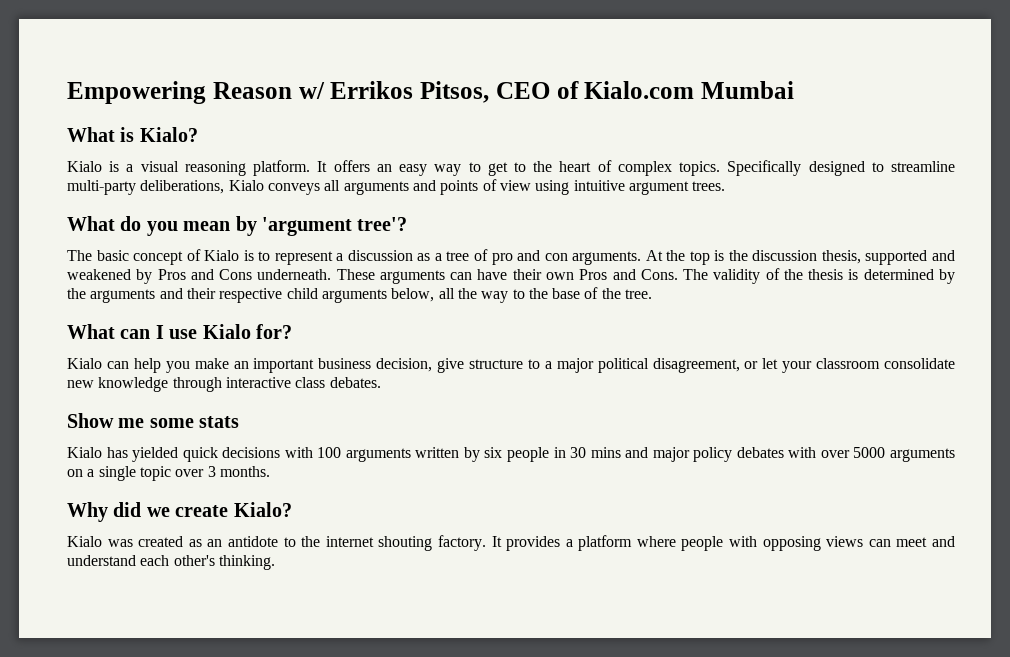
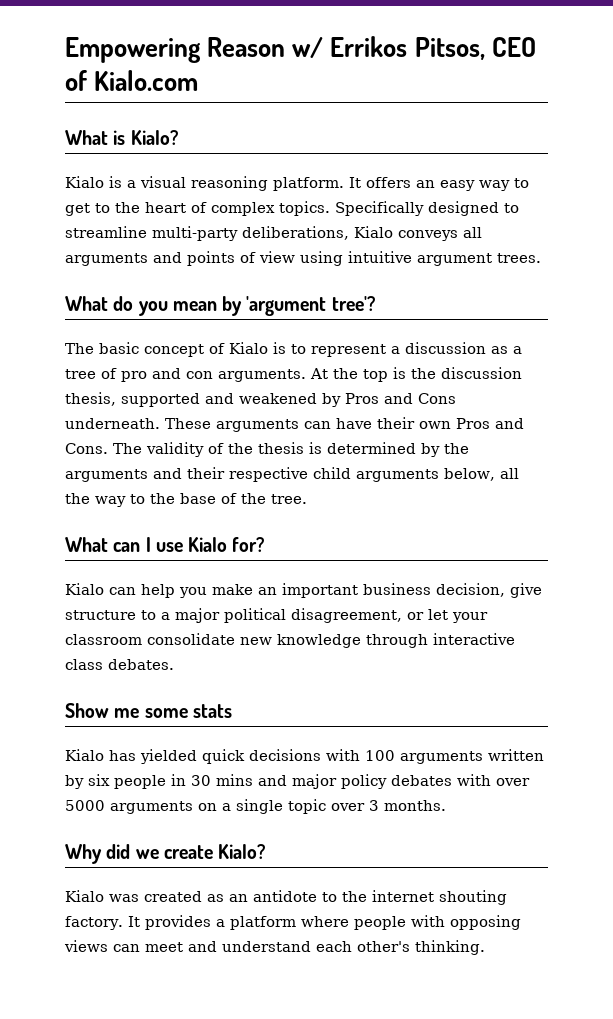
- Empowering Reason w/ Errikos Pitsos, CEO of Kialo.com Mumbai
+ Empowering Reason w/ Errikos Pitsos, CEO of Kialo.com

